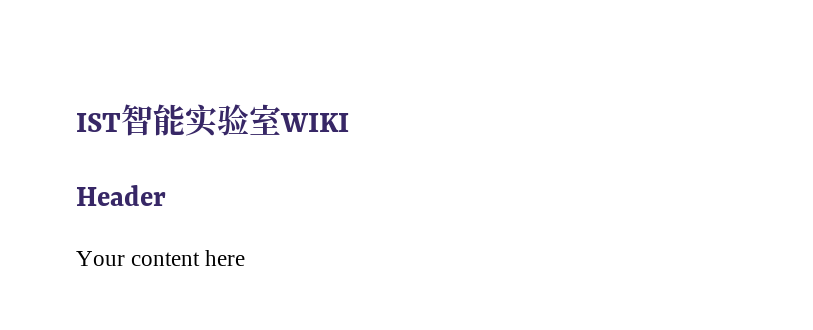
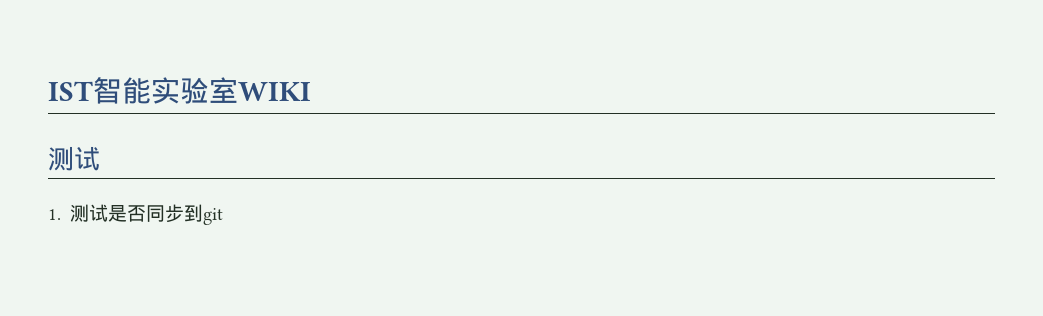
  IST智能实验室WIKI
- Header
- Your content here
+ 测试
+ 1.测试是否同步到git

